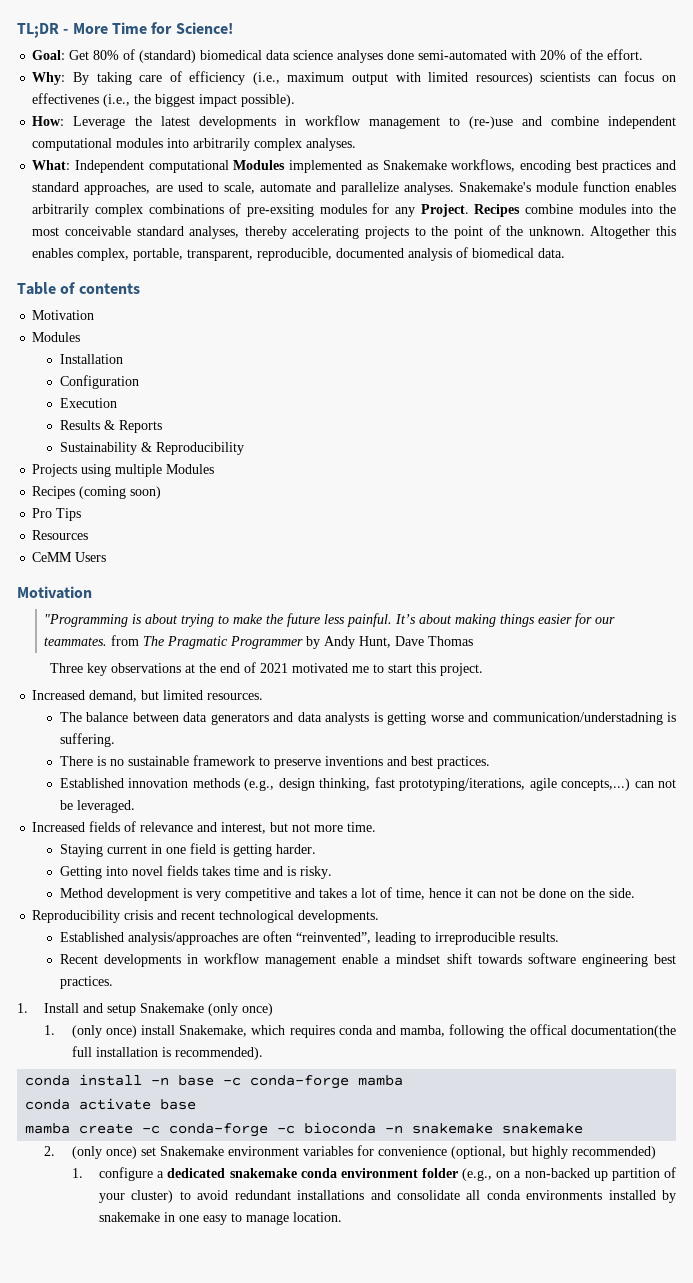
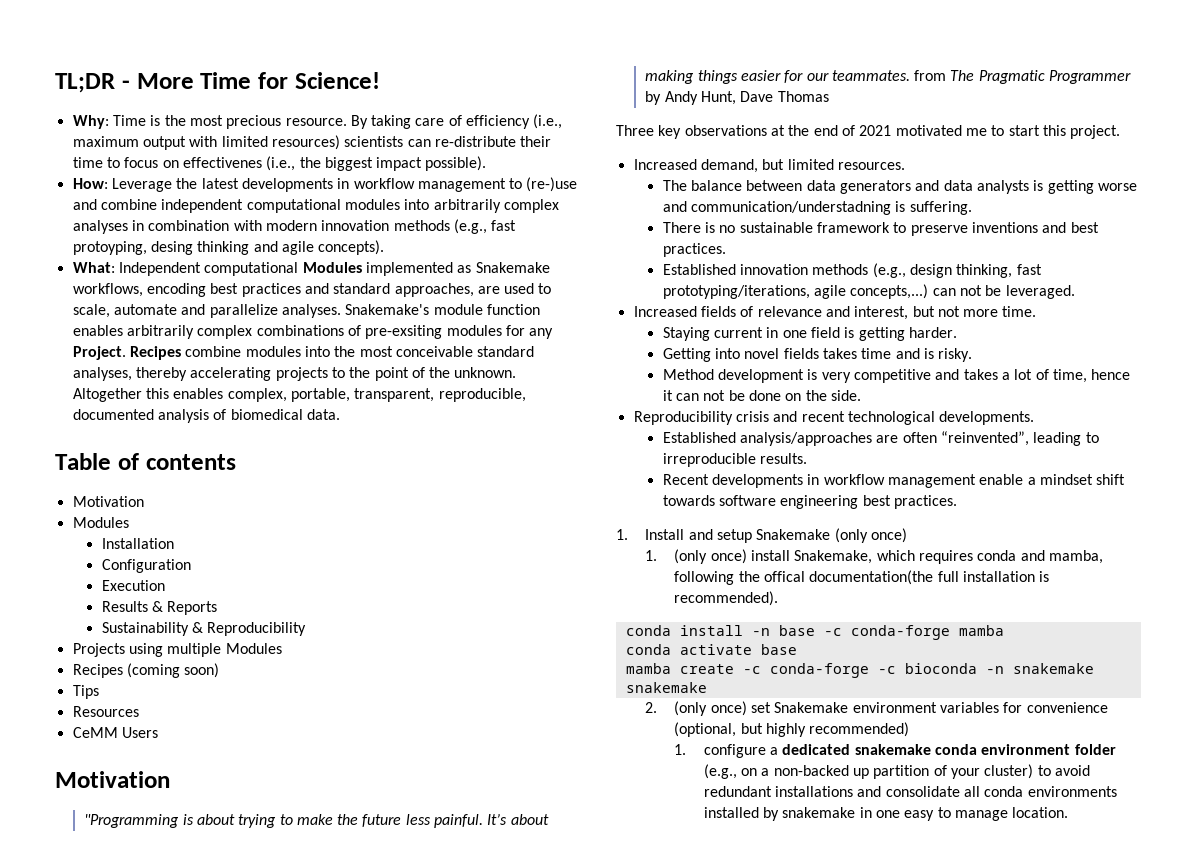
- Goal: Get 80% of (standard) biomedical data science analyses done semi-automated with 20% of the effort.
- Why: By taking care of efficiency (i.e., maximum output with limited resources) scientists can focus on effectivenes (i.e., the biggest impact possible).
+ Why: Time is the most precious resource. By taking care of efficiency (i.e., maximum output with limited resources) scientists can re-distribute their time to focus on effectivenes (i.e., the biggest impact possible).
- How: Leverage the latest developments in workflow management to (re-)use and combine independent computational modules into arbitrarily complex analyses.
+ How: Leverage the latest developments in workflow management to (re-)use and combine independent computational modules into arbitrarily complex analyses in combination with modern innovation methods (e.g., fast protoyping, desing thinking and agile concepts).
- Pro Tips
+ Tips

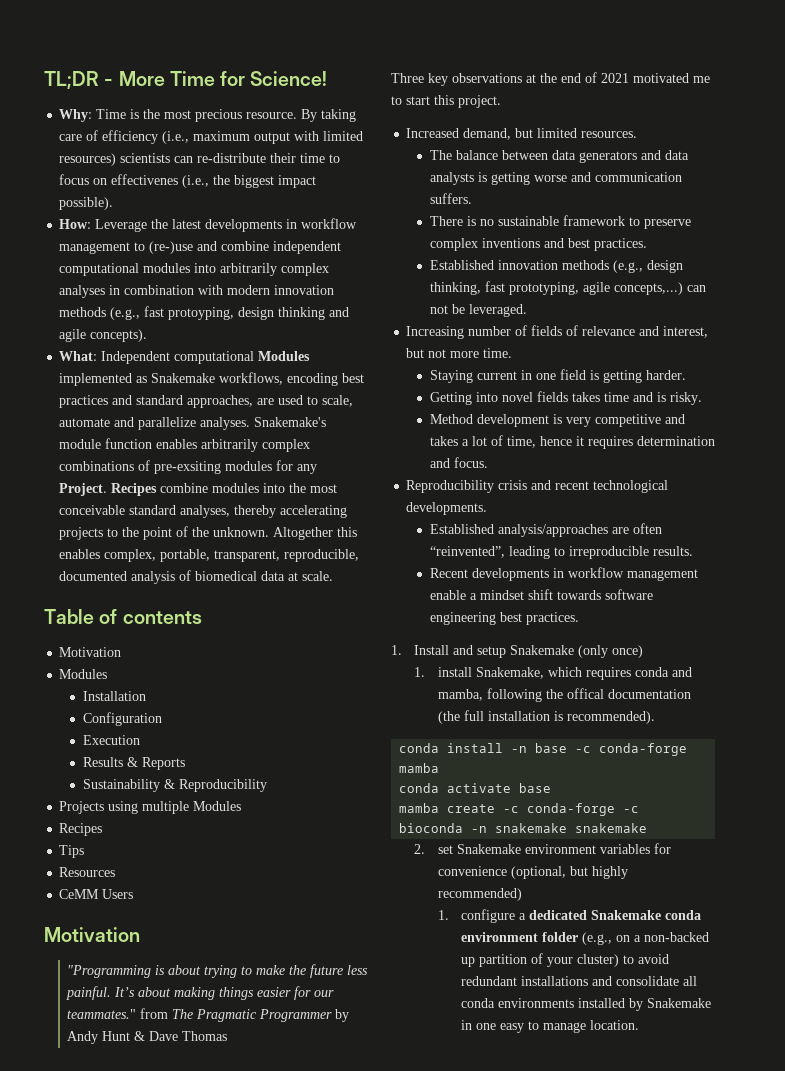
- How: Leverage the latest developments in workflow management to (re-)use and combine independent computational modules into arbitrarily complex analyses in combination with modern innovation methods (e.g., fast protoyping, desing thinking and agile concepts).
+ How: Leverage the latest developments in workflow management to (re-)use and combine independent computational modules into arbitrarily complex analyses in combination with modern innovation methods (e.g., fast protoyping, design thinking and agile concepts).
- Altogether this enables complex, portable, transparent, reproducible, documented analysis of biomedical data.
+ Altogether this enables complex, portable, transparent, reproducible, documented analysis of biomedical data at scale.
  Projects using multiple Modules
- Recipes (coming soon)
+ Recipes
- It’s about making things easier for our teammates. from The Pragmatic Programmer by Andy Hunt, Dave Thomas
+ It’s about making things easier for our teammates." from The Pragmatic Programmer by Andy Hunt & Dave Thomas
- The balance between data generators and data analysts is getting worse and communication/understadning is suffering.
+ The balance between data generators and data analysts is getting worse and communication suffers.
- There is no sustainable framework to preserve inventions and best practices.
+ There is no sustainable framework to preserve complex inventions and best practices.
- Established innovation methods (e.g., design thinking, fast prototyping/iterations, agile concepts,...) can not be leveraged.
+ Established innovation methods (e.g., design thinking, fast prototyping, agile concepts,...) can not be leveraged.
- Increased fields of relevance and interest, but not more time.
+ Increasing number of fields of relevance and interest, but not more time.
- Method development is very competitive and takes a lot of time, hence it can not be done on the side.
+ Method development is very competitive and takes a lot of time, hence it requires determination and focus.
- 1. (only once) install Snakemake, which requires conda and mamba, following the offical documentation(the full installation is recommended).
+ 1. install Snakemake, which requires conda and mamba, following the offical documentation (the full installation is recommended).
- 2. (only once) set Snakemake environment variables for convenience (optional, but highly recommended)
+ 2. set Snakemake environment variables for convenience (optional, but highly recommended)
- 1. configure a dedicated snakemake conda environment folder (e.g., on a non-backed up partition of your cluster) to avoid redundant installations and consolidate all conda environments installed by snakemake in one easy to manage location.
+ 1. configure a dedicated Snakemake conda environment folder (e.g., on a non-backed up partition of your cluster) to avoid redundant installations and consolidate all conda environments installed by Snakemake in one easy to manage location.

